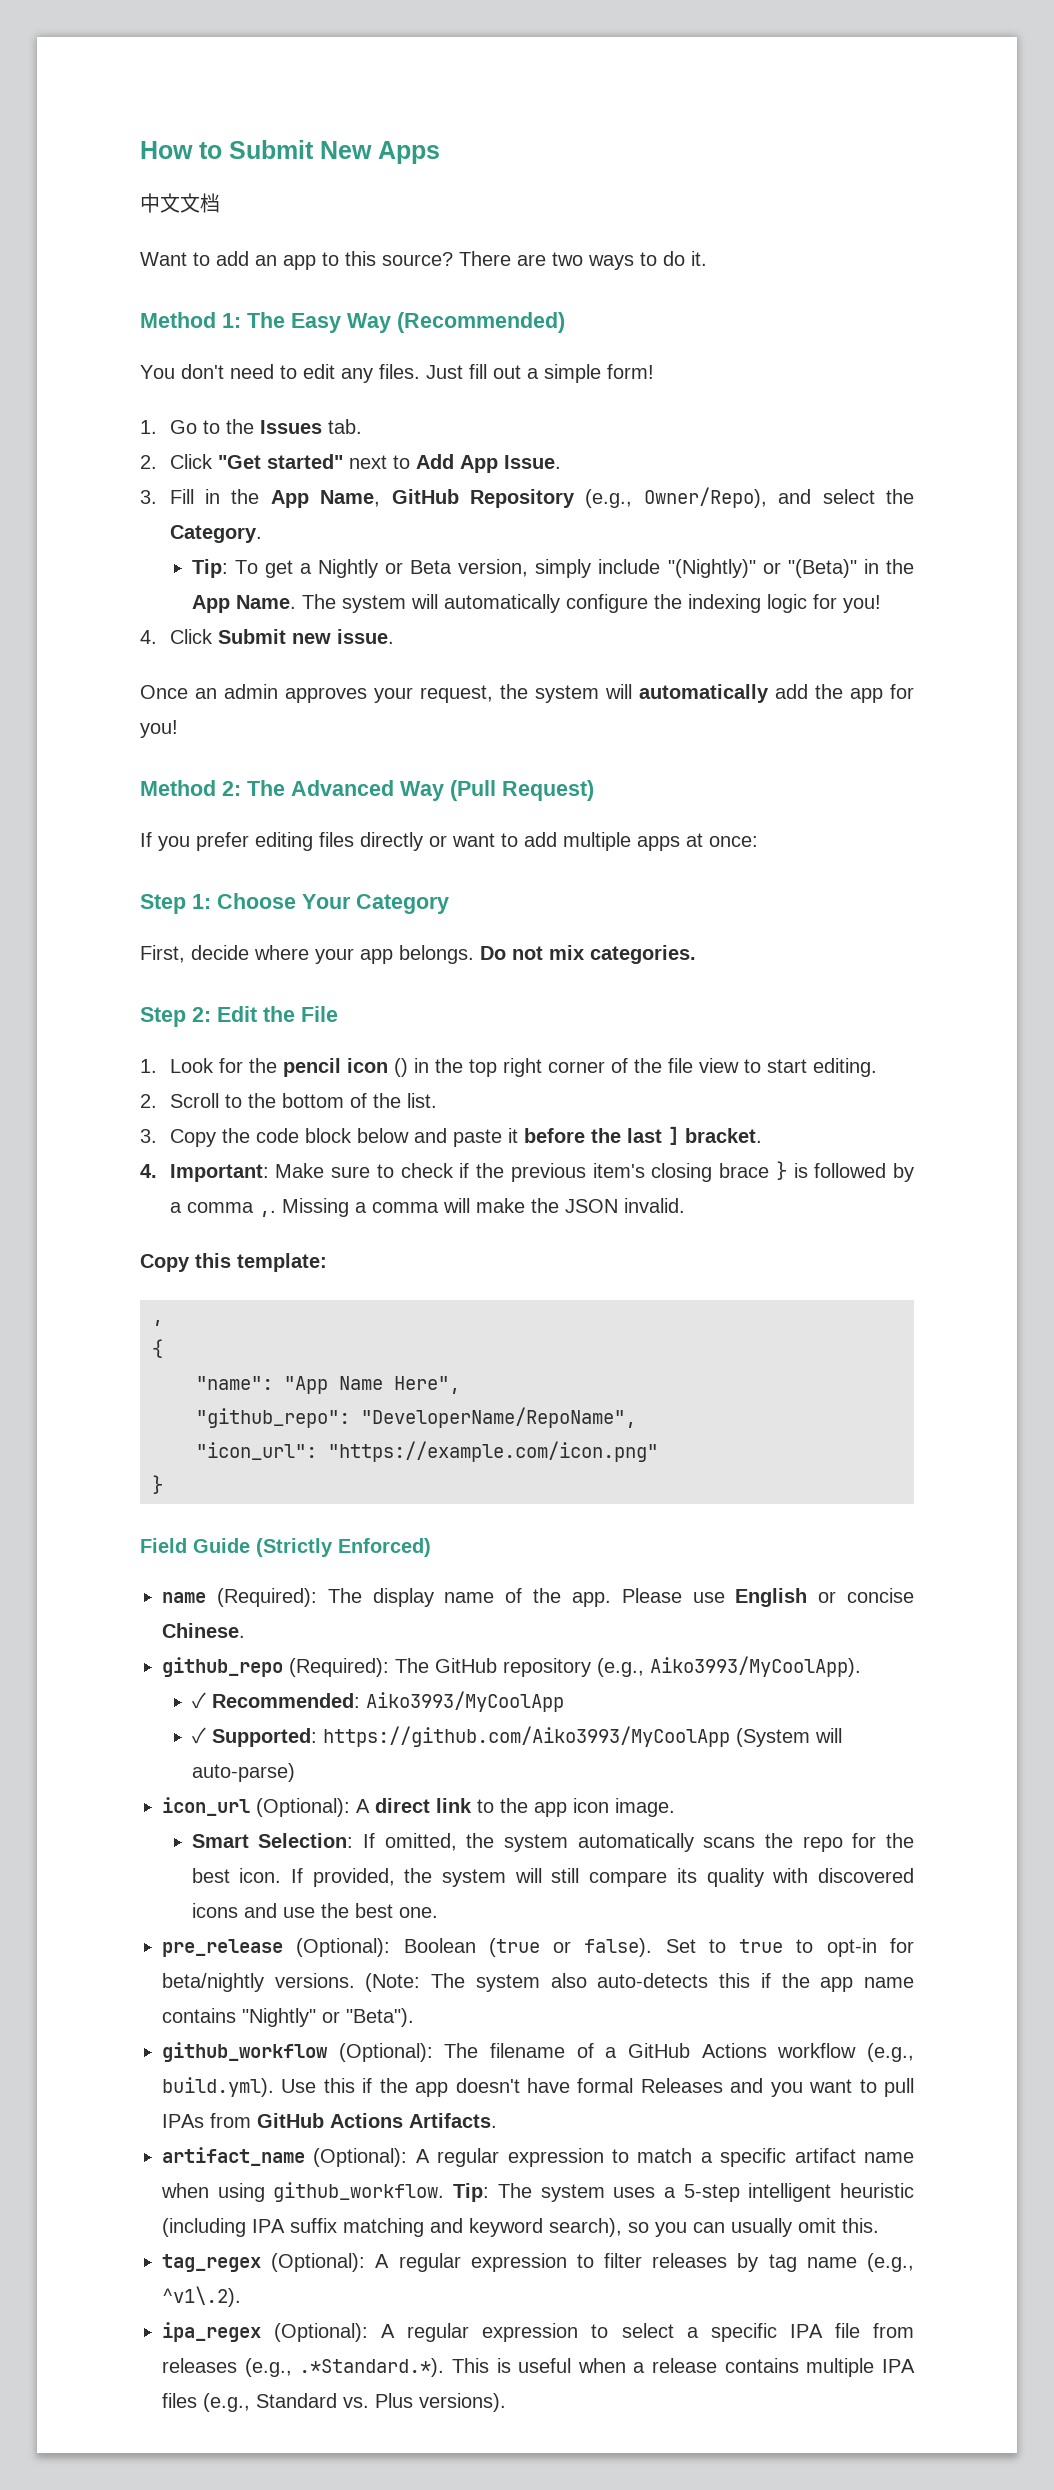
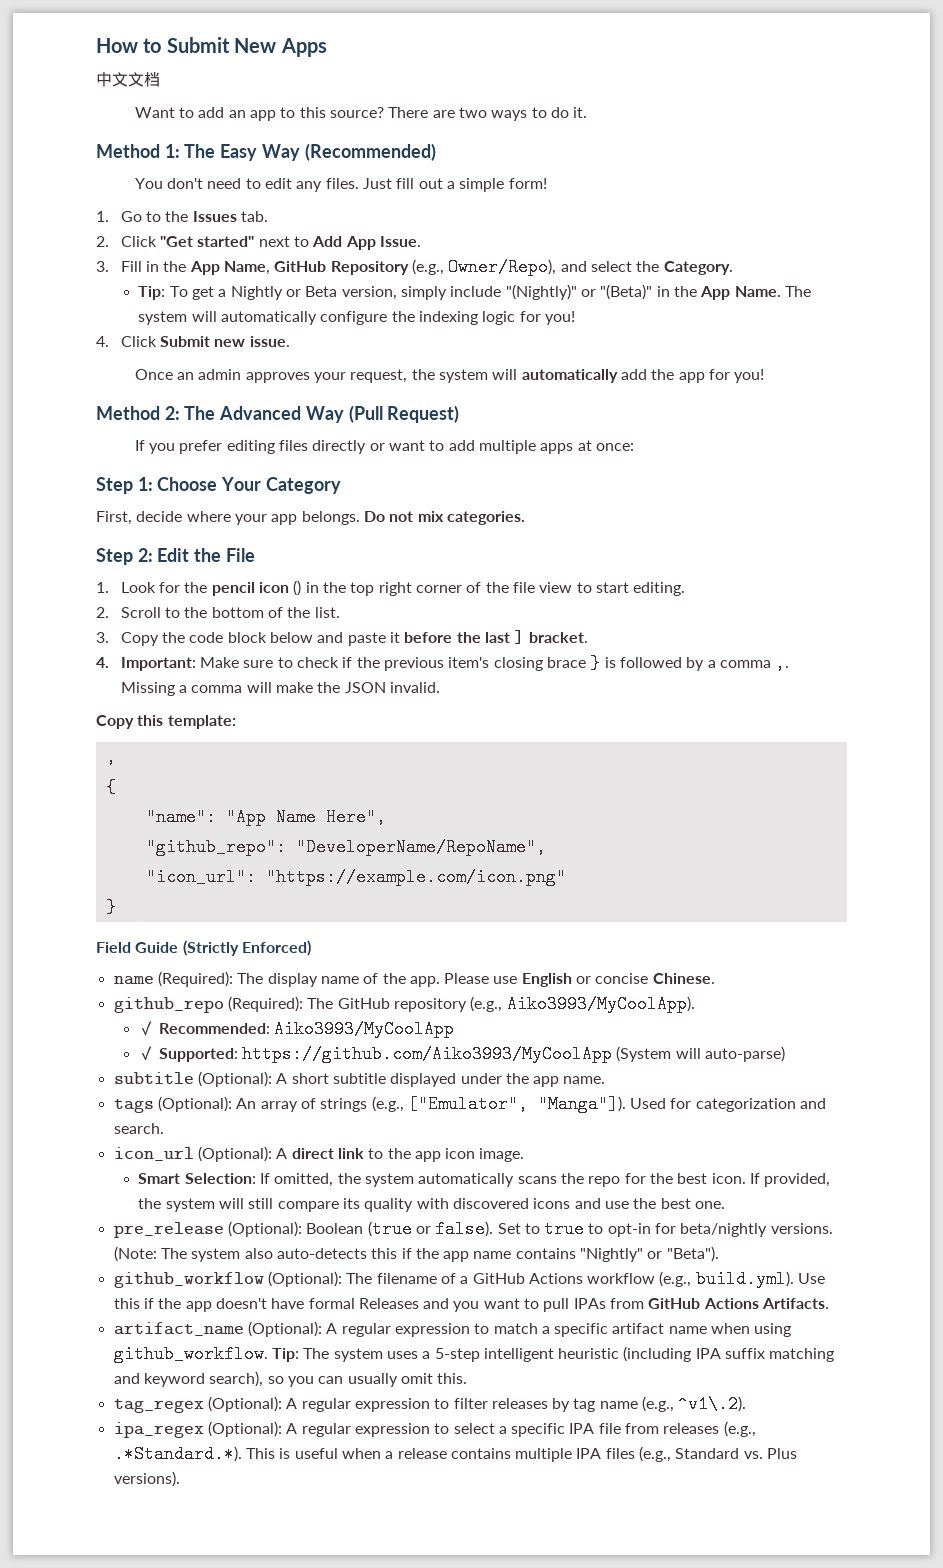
+ subtitle (Optional): A short subtitle displayed under the app name.
+ tags (Optional): An array of strings (e.g., ["Emulator", "Manga"]). Used for categorization and search.

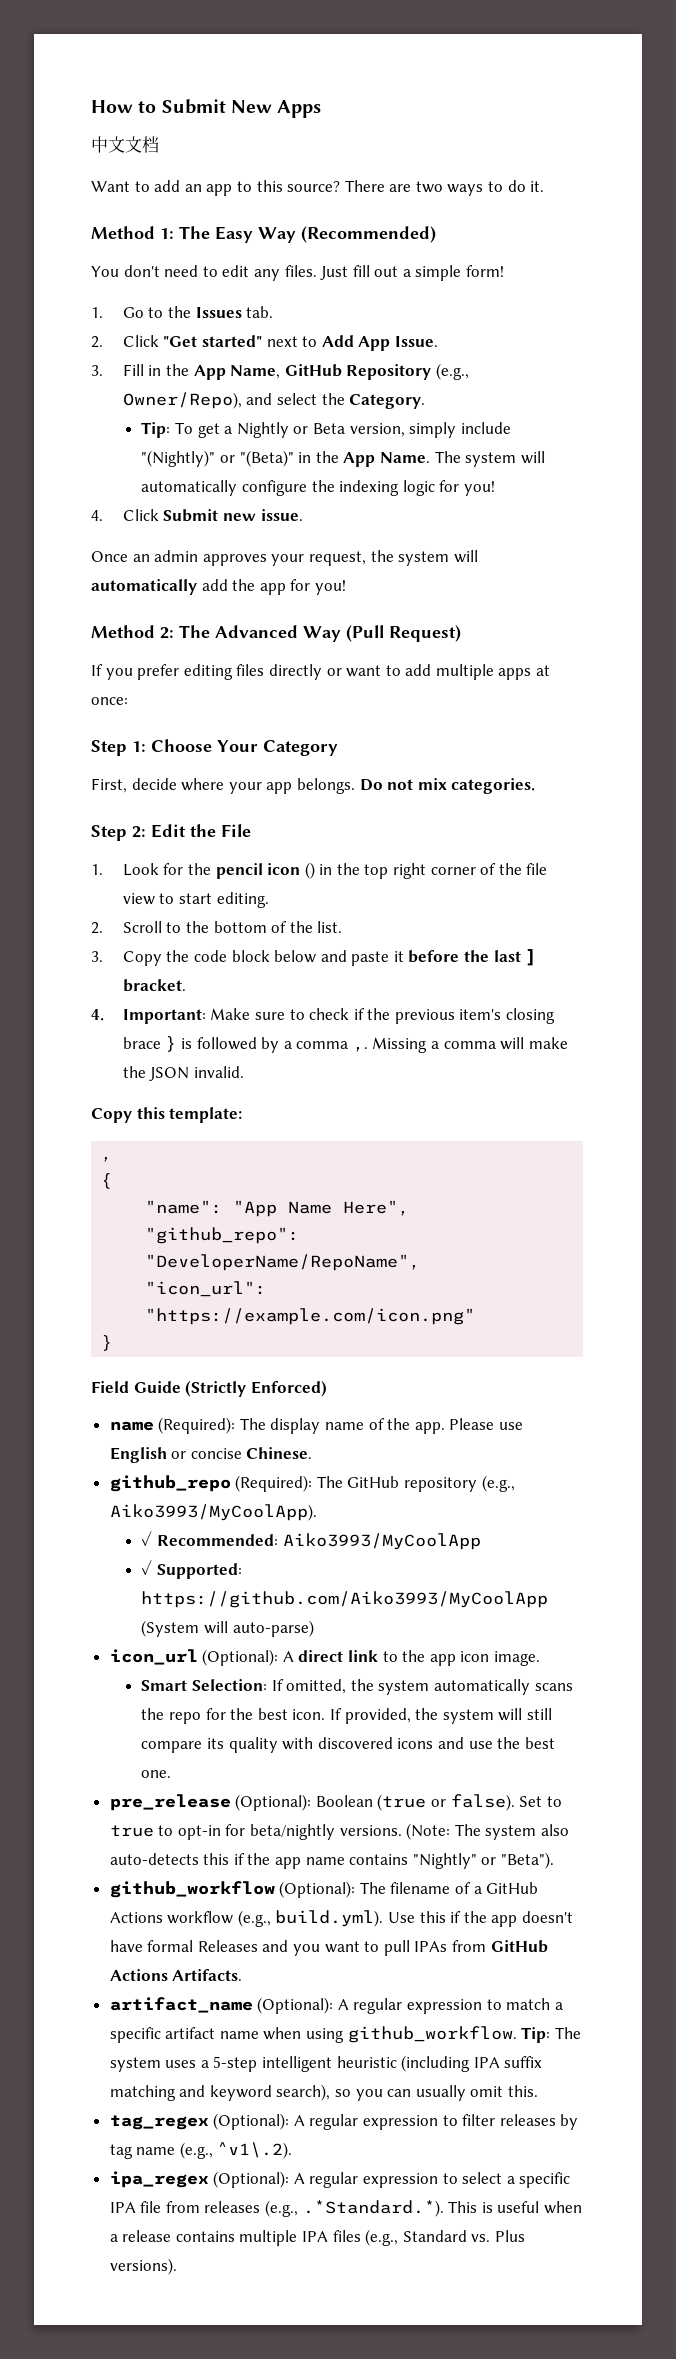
- subtitle (Optional): A short subtitle displayed under the app name.
- tags (Optional): An array of strings (e.g., ["Emulator", "Manga"]). Used for categorization and search.

